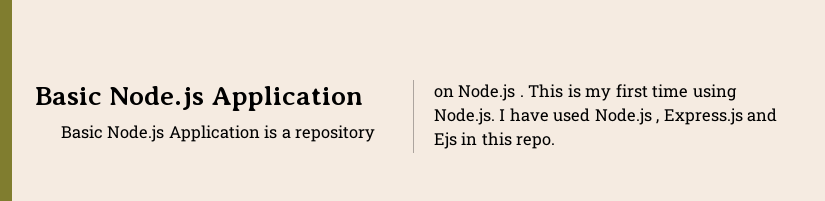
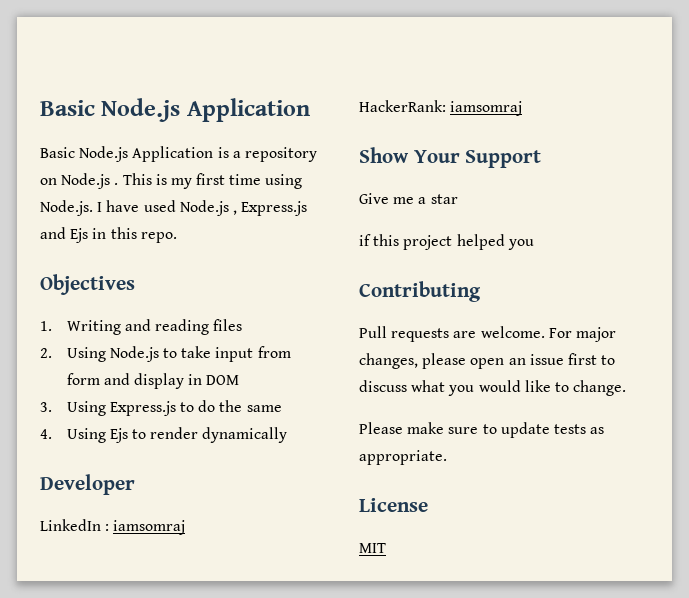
+ Objectives
+ 1. Writing and reading files
+ 2. Using Node.js to take input from form and display in DOM
+ 3. Using Express.js to do the same
+ 4. Using Ejs to render dynamically
+ Developer
+ LinkedIn : iamsomraj
+ HackerRank: iamsomraj
+ Show Your Support
+ Give me a star
+ if this project helped you
+ Contributing
+ Pull requests are welcome. For major changes, please open an issue first to discuss what you would like to change.
+ Please make sure to update tests as appropriate.
+ License
+ MIT

